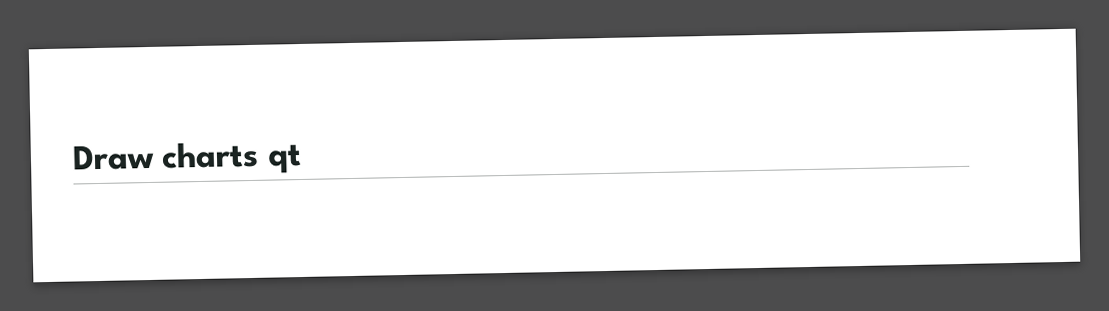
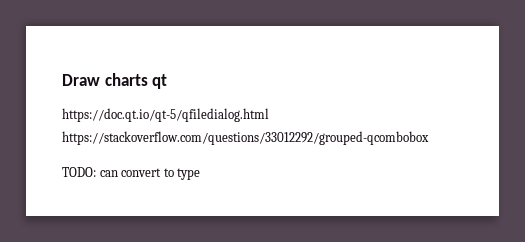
+ https://doc.qt.io/qt-5/qfiledialog.html https://stackoverflow.com/questions/33012292/grouped-qcombobox
+ TODO: can convert to type

